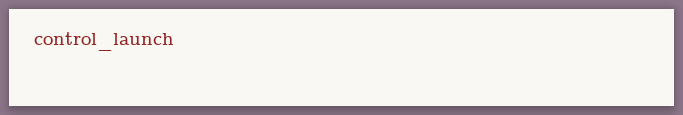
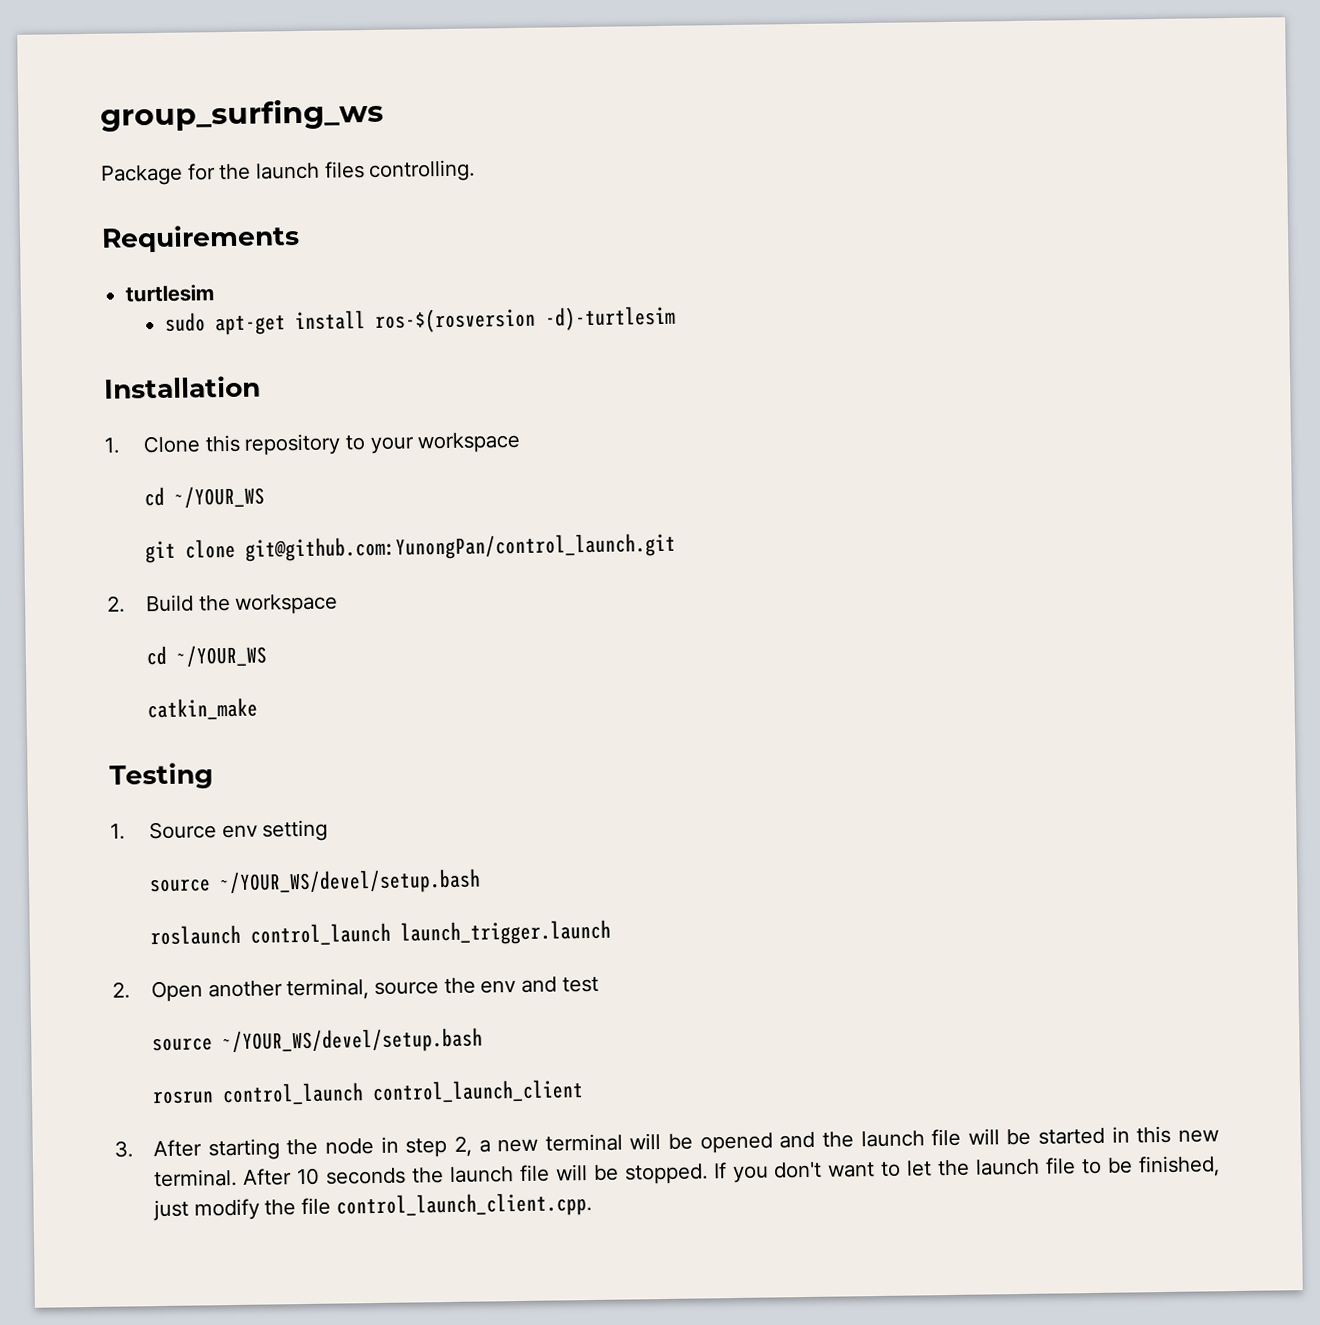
- control_launch
+ group_surfing_ws
+ Package for the launch files controlling.
+ Requirements
+ turtlesim
+ sudo apt-get install ros-$(rosversion -d)-turtlesim
+ Installation
+ 1. Clone this repository to your workspace
+ cd ~/YOUR_WS
+ git clone git@github.com:YunongPan/control_launch.git
+ 2. Build the workspace
+ cd ~/YOUR_WS
+ catkin_make
+ Testing
+ 1. Source env setting
+ source ~/YOUR_WS/devel/setup.bash
+ roslaunch control_launch launch_trigger.launch
+ 2. Open another terminal, source the env and test
+ source ~/YOUR_WS/devel/setup.bash
+ rosrun control_launch control_launch_client
+ 3. After starting the node in step 2, a new terminal will be opened and the launch file will be started in this new terminal. After 10 seconds the launch file will be stopped. If you don't want to let the launch file to be finished, just modify the file control_launch_client.cpp.

